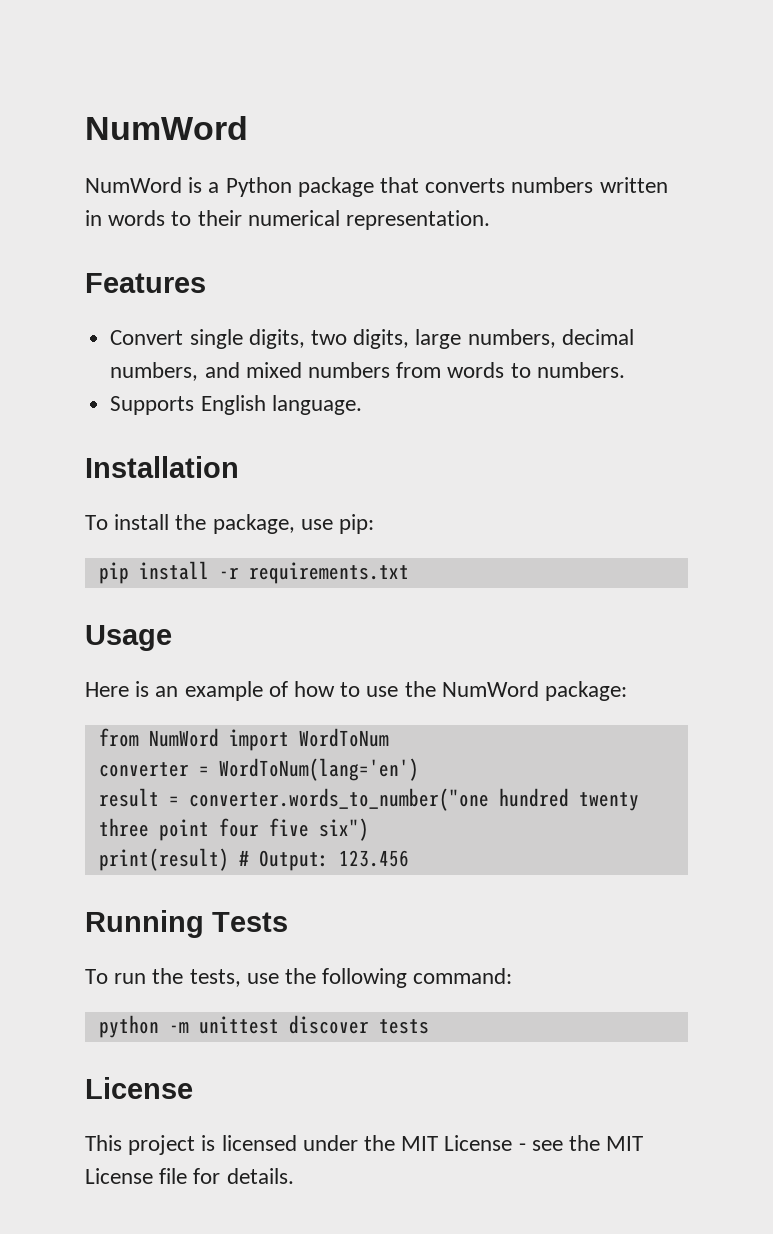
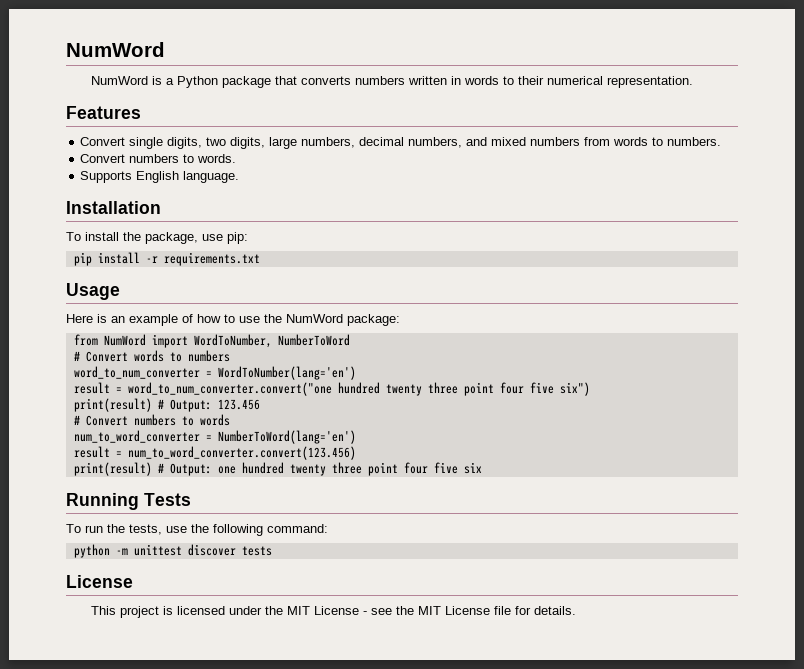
+ Convert numbers to words.
- from NumWord import WordToNum
- converter = WordToNum(lang='en')
- result = converter.words_to_number("one hundred twenty three point four five six")
+ from NumWord import WordToNumber, NumberToWord
+ # Convert words to numbers
+ word_to_num_converter = WordToNumber(lang='en')
+ result = word_to_num_converter.convert("one hundred twenty three point four five six")
+ # Convert numbers to words
+ num_to_word_converter = NumberToWord(lang='en')
+ result = num_to_word_converter.convert(123.456)
+ print(result) # Output: one hundred twenty three point four five six

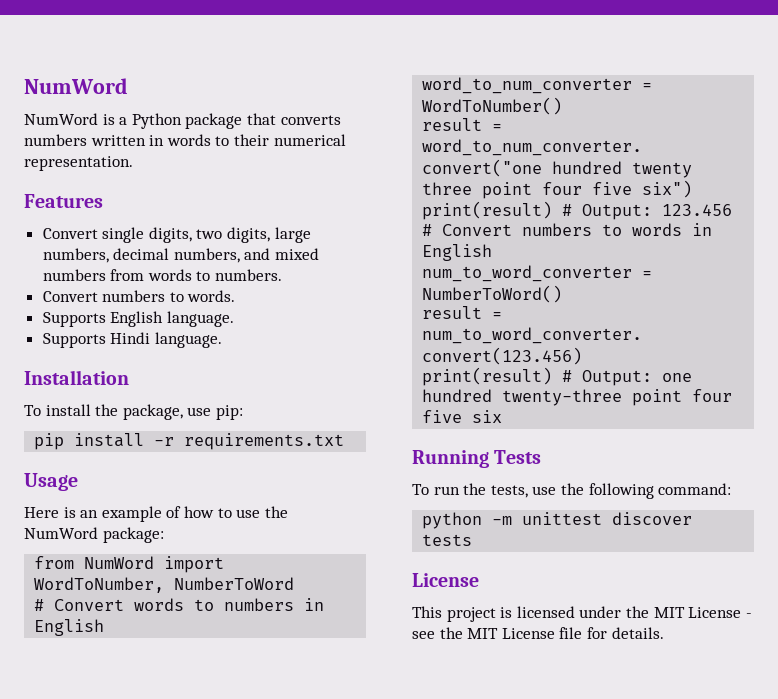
+ Supports Hindi language.
- # Convert words to numbers
+ # Convert words to numbers in English
- word_to_num_converter = WordToNumber(lang='en')
+ word_to_num_converter = WordToNumber()
- # Convert numbers to words
+ # Convert numbers to words in English
- num_to_word_converter = NumberToWord(lang='en')
+ num_to_word_converter = NumberToWord()
- print(result) # Output: one hundred twenty three point four five six
+ print(result) # Output: one hundred twenty-three point four five six

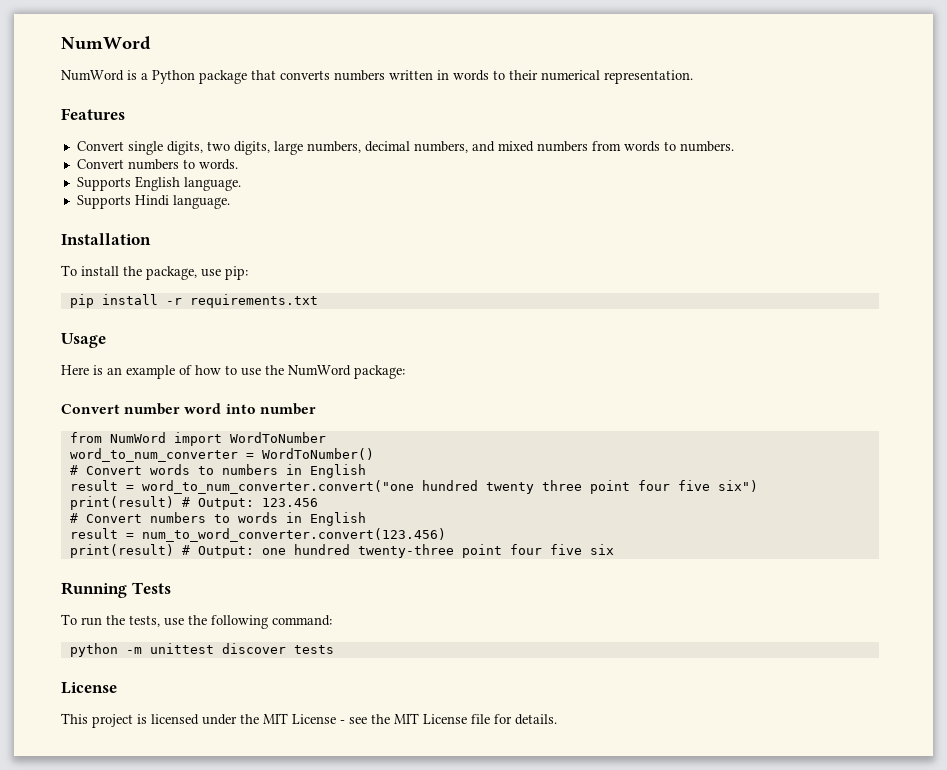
+ Convert number word into number
- from NumWord import WordToNumber, NumberToWord
+ from NumWord import WordToNumber
+ word_to_num_converter = WordToNumber()
- word_to_num_converter = WordToNumber()
- num_to_word_converter = NumberToWord()

